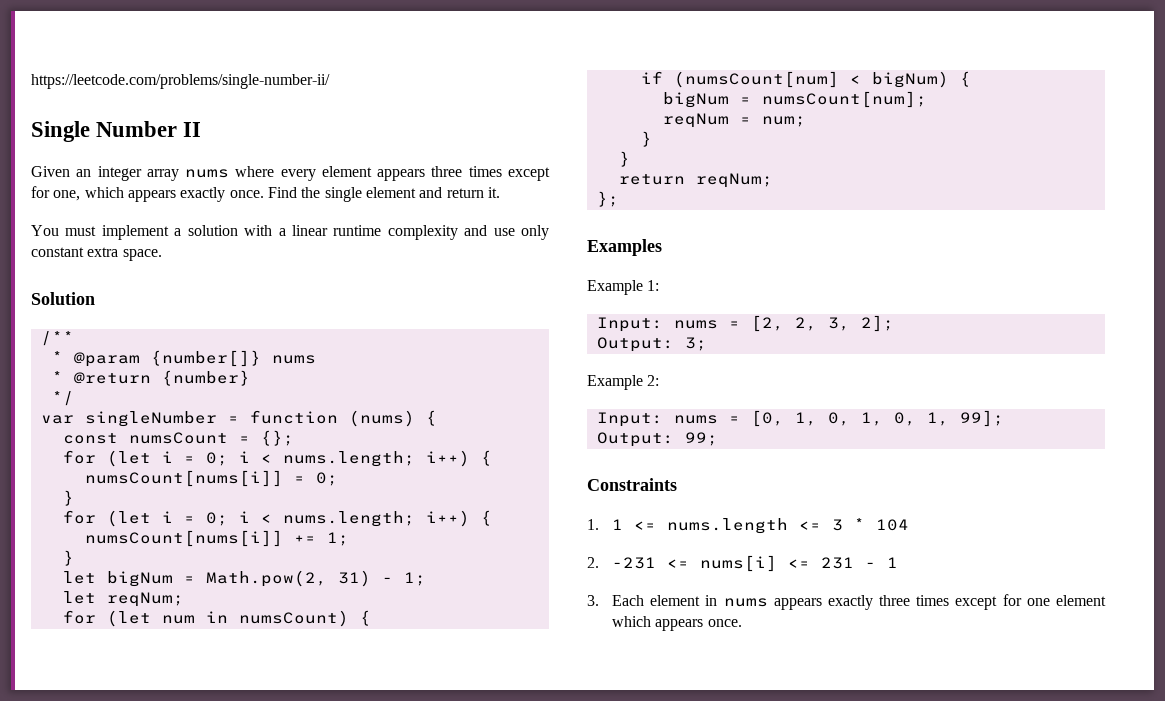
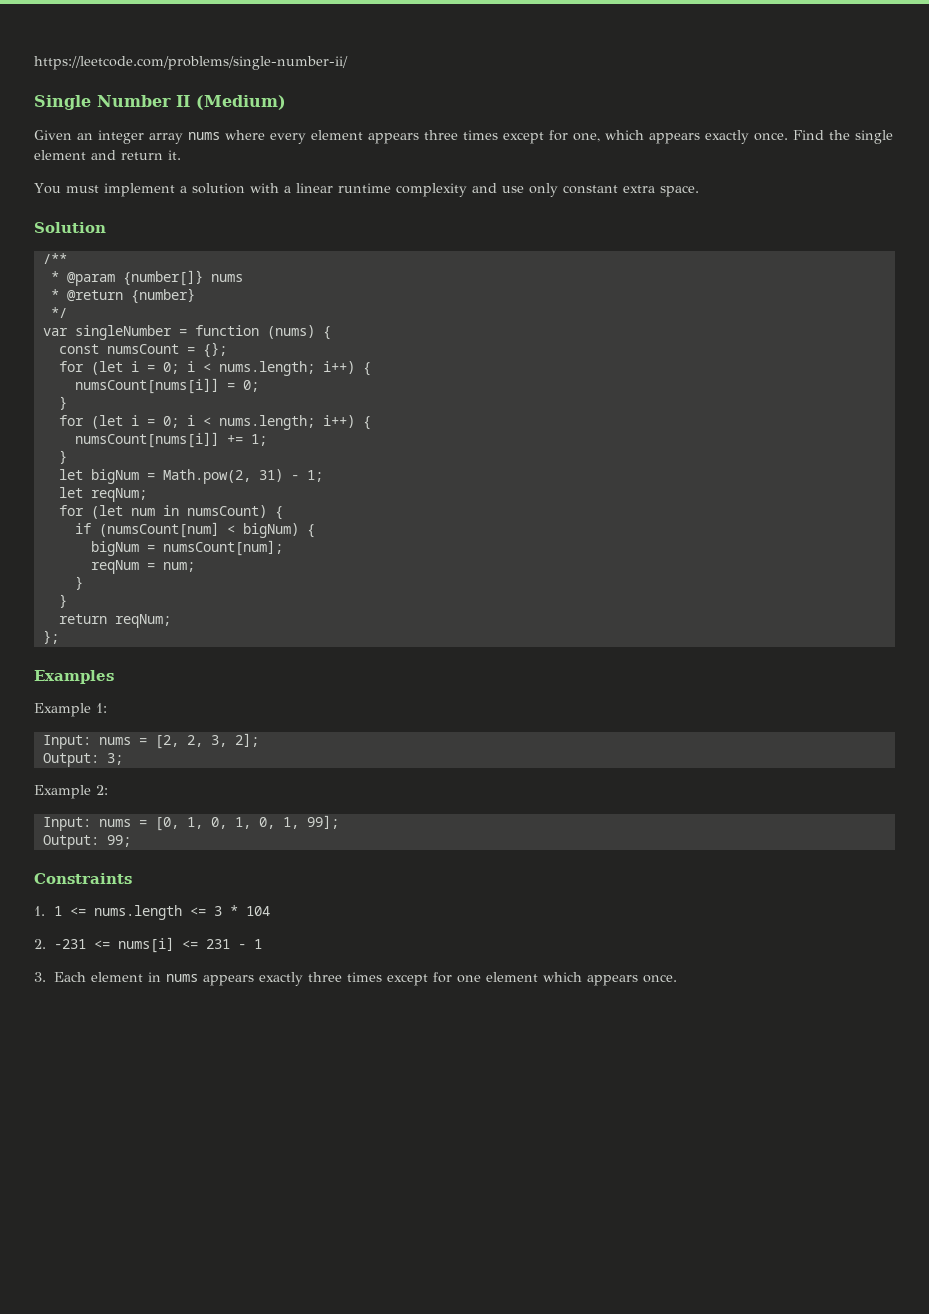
- Single Number II
+ Single Number II (Medium)

